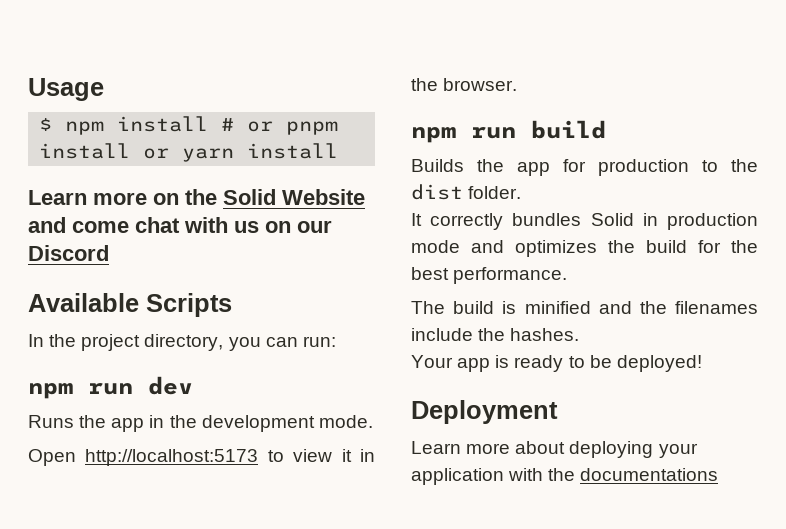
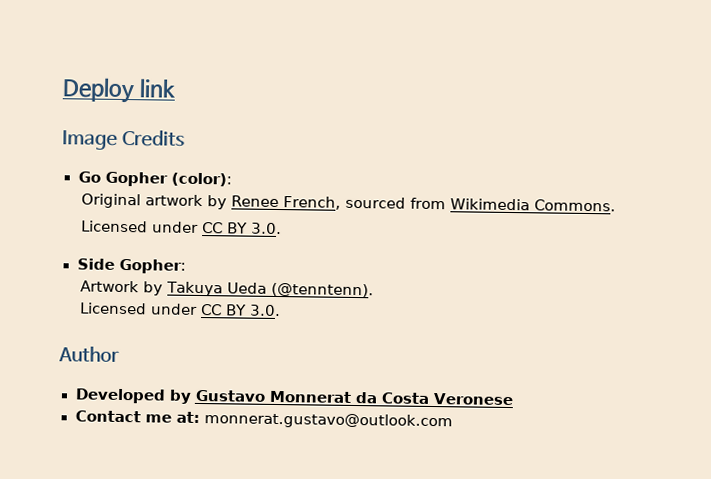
- Usage
- $ npm install # or pnpm install or yarn install
- Learn more on the Solid Website and come chat with us on our Discord
- Available Scripts
- In the project directory, you can run:
- npm run dev
- Runs the app in the development mode.
- Open http://localhost:5173 to view it in the browser.
- npm run build
- Builds the app for production to the dist folder.
- It correctly bundles Solid in production mode and optimizes the build for the best performance.
- The build is minified and the filenames include the hashes.
- Your app is ready to be deployed!
- Deployment
- Learn more about deploying your application with the documentations
+ Deploy link
+ Image Credits
+ Go Gopher (color):
+ Original artwork by Renee French, sourced from Wikimedia Commons.
+ Licensed under CC BY 3.0.
+ Side Gopher:
+ Artwork by Takuya Ueda (@tenntenn).
+ Licensed under CC BY 3.0.
+ Author
+ Developed by Gustavo Monnerat da Costa Veronese
+ Contact me at: monnerat.gustavo@outlook.com

